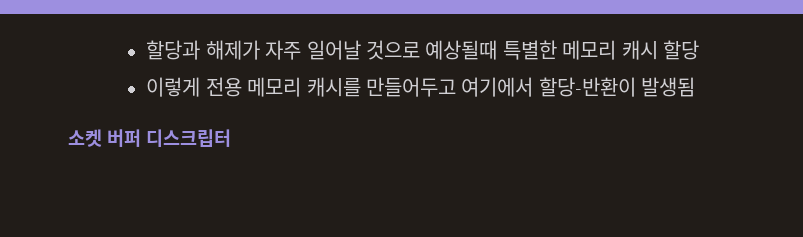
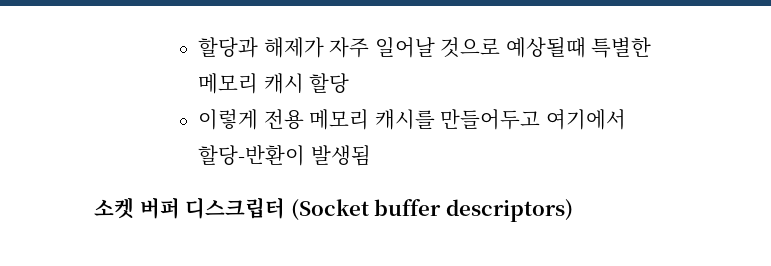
- 소켓 버퍼 디스크립터
+ 소켓 버퍼 디스크립터 (Socket buffer descriptors)

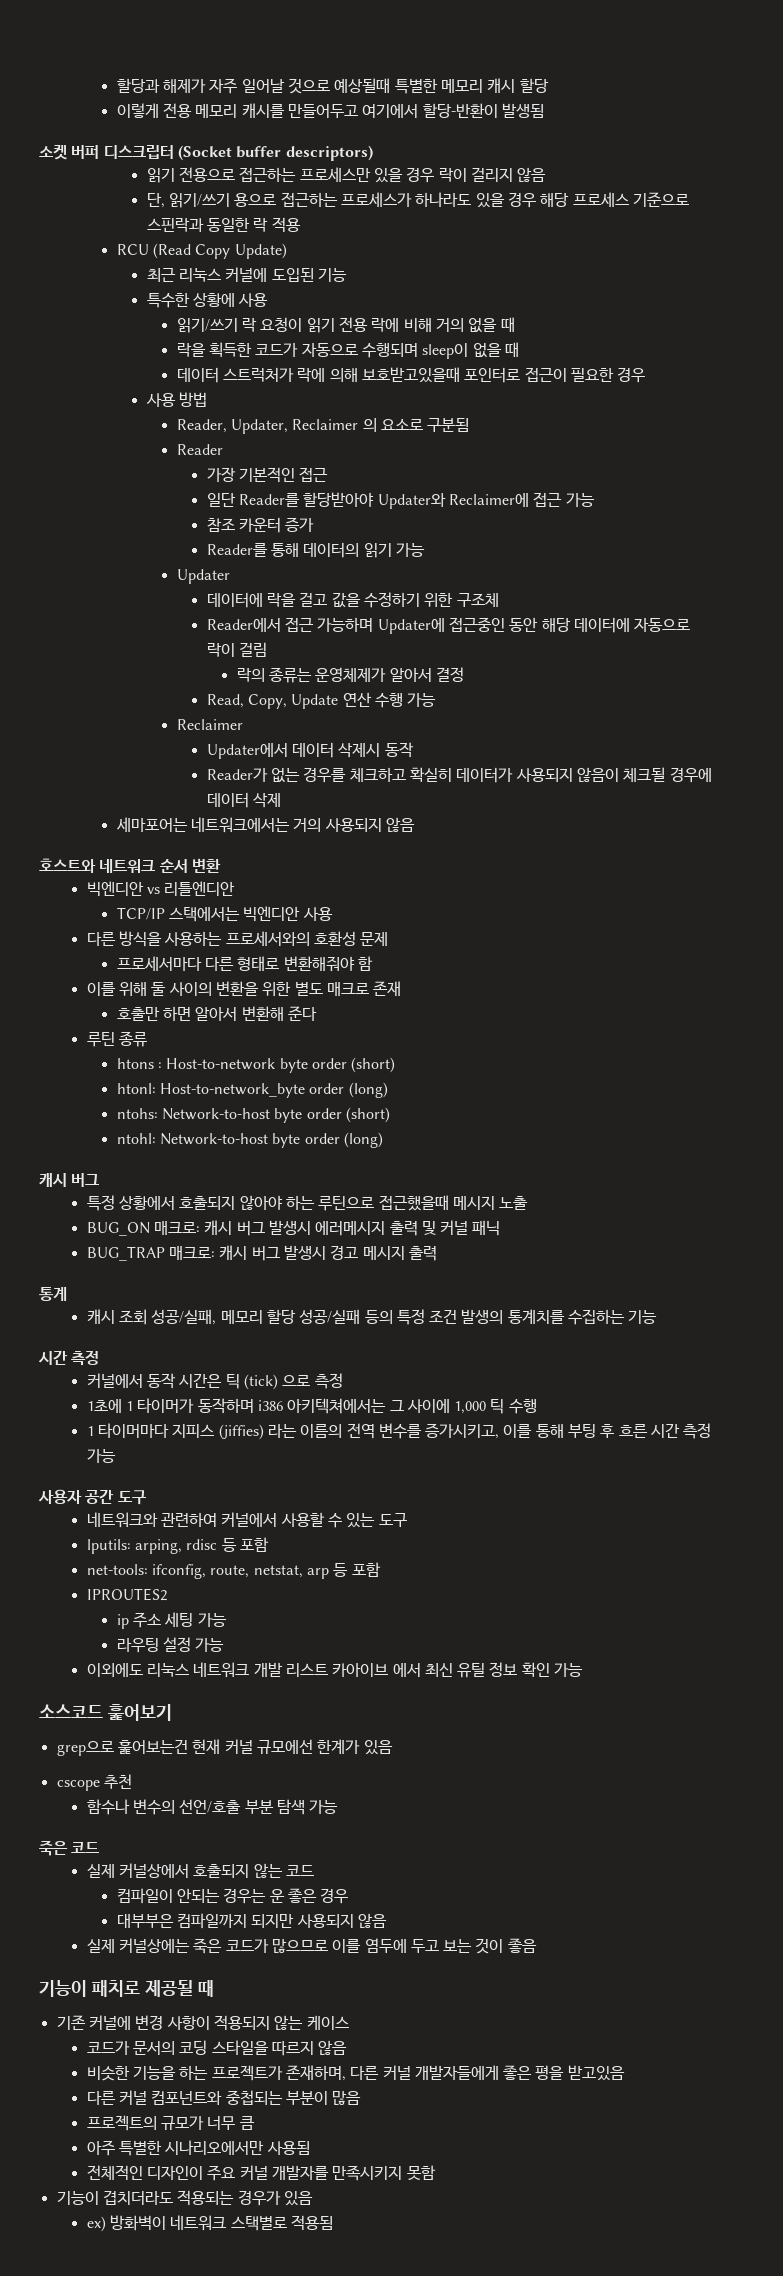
+ 읽기 전용으로 접근하는 프로세스만 있을 경우 락이 걸리지 않음
+ 단, 읽기/쓰기 용으로 접근하는 프로세스가 하나라도 있을 경우 해당 프로세스 기준으로 스핀락과 동일한 락 적용
+ RCU (Read Copy Update)
+ 최근 리눅스 커널에 도입된 기능
+ 특수한 상황에 사용
+ 읽기/쓰기 락 요청이 읽기 전용 락에 비해 거의 없을 때
+ 락을 획득한 코드가 자동으로 수행되며 sleep이 없을 때
+ 데이터 스트럭처가 락에 의해 보호받고있을때 포인터로 접근이 필요한 경우
+ 사용 방법
+ Reader, Updater, Reclaimer 의 요소로 구분됨
+ Reader
+ 가장 기본적인 접근
+ 일단 Reader를 할당받아야 Updater와 Reclaimer에 접근 가능
+ 참조 카운터 증가
+ Reader를 통해 데이터의 읽기 가능
+ Updater
+ 데이터에 락을 걸고 값을 수정하기 위한 구조체
+ Reader에서 접근 가능하며 Updater에 접근중인 동안 해당 데이터에 자동으로 락이 걸림
+ 락의 종류는 운영체제가 알아서 결정
+ Read, Copy, Update 연산 수행 가능
+ Reclaimer
+ Updater에서 데이터 삭제시 동작
+ Reader가 없는 경우를 체크하고 확실히 데이터가 사용되지 않음이 체크될 경우에 데이터 삭제
+ 세마포어는 네트워크에서는 거의 사용되지 않음
+ 호스트와 네트워크 순서 변환
+ 빅엔디안 vs 리틀엔디안
+ TCP/IP 스택에서는 빅엔디안 사용
+ 다른 방식을 사용하는 프로세서와의 호환성 문제
+ 프로세서마다 다른 형태로 변환해줘야 함
+ 이를 위해 둘 사이의 변환을 위한 별도 매크로 존재
+ 호출만 하면 알아서 변환해 준다
+ 루틴 종류
+ htons : Host-to-network byte order (short)
+ htonl: Host-to-network_byte order (long)
+ ntohs: Network-to-host byte order (short)
+ ntohl: Network-to-host byte order (long)
+ 캐시 버그
+ 특정 상황에서 호출되지 않아야 하는 루틴으로 접근했을때 메시지 노출
+ BUG_ON 매크로: 캐시 버그 발생시 에러메시지 출력 및 커널 패닉
+ BUG_TRAP 매크로: 캐시 버그 발생시 경고 메시지 출력
+ 통계
+ 캐시 조회 성공/실패, 메모리 할당 성공/실패 등의 특정 조건 발생의 통계치를 수집하는 기능
+ 시간 측정
+ 커널에서 동작 시간은 틱 (tick) 으로 측정
+ 1초에 1 타이머가 동작하며 i386 아키텍쳐에서는 그 사이에 1,000 틱 수행
+ 1 타이머마다 지피스 (jiffies) 라는 이름의 전역 변수를 증가시키고, 이를 통해 부팅 후 흐른 시간 측정 가능
+ 사용자 공간 도구
+ 네트워크와 관련하여 커널에서 사용할 수 있는 도구
+ lputils: arping, rdisc 등 포함
+ net-tools: ifconfig, route, netstat, arp 등 포함
+ IPROUTES2
+ ip 주소 세팅 가능
+ 라우팅 설정 가능
+ 이외에도 리눅스 네트워크 개발 리스트 카아이브 에서 최신 유틸 정보 확인 가능
+ 소스코드 훑어보기
+ grep으로 훑어보는건 현재 커널 규모에선 한계가 있음
+ cscope 추천
+ 함수나 변수의 선언/호출 부분 탐색 가능
+ 죽은 코드
+ 실제 커널상에서 호출되지 않는 코드
+ 컴파일이 안되는 경우는 운 좋은 경우
+ 대부부은 컴파일까지 되지만 사용되지 않음
+ 실제 커널상에는 죽은 코드가 많으므로 이를 염두에 두고 보는 것이 좋음
+ 기능이 패치로 제공될 때
+ 기존 커널에 변경 사항이 적용되지 않는 케이스
+ 코드가 문서의 코딩 스타일을 따르지 않음
+ 비슷한 기능을 하는 프로젝트가 존재하며, 다른 커널 개발자들에게 좋은 평을 받고있음
+ 다른 커널 컴포넌트와 중첩되는 부분이 많음
+ 프로젝트의 규모가 너무 큼
+ 아주 특별한 시나리오에서만 사용됨
+ 전체적인 디자인이 주요 커널 개발자를 만족시키지 못함
+ 기능이 겹치더라도 적용되는 경우가 있음
+ ex) 방화벽이 네트워크 스택별로 적용됨

